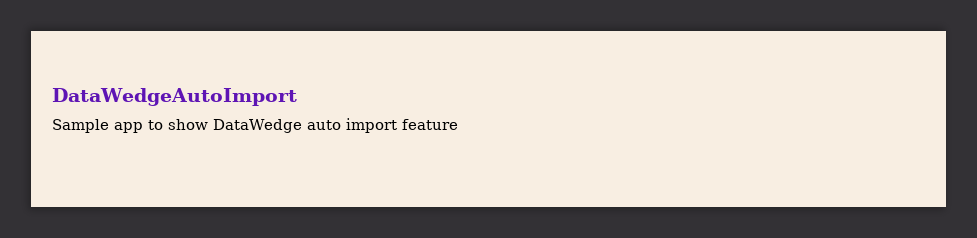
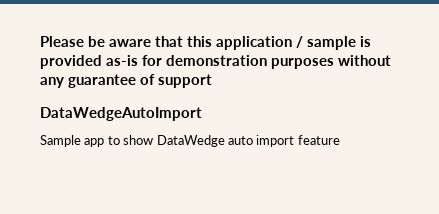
+ Please be aware that this application / sample is provided as-is for demonstration purposes without any guarantee of support

